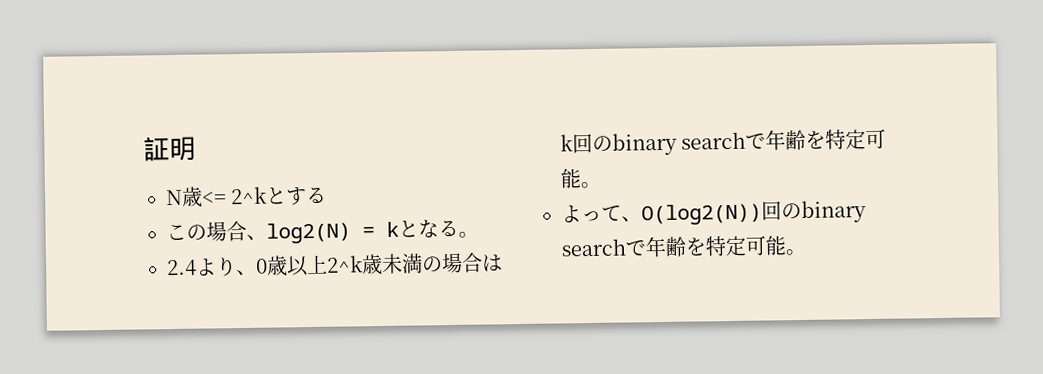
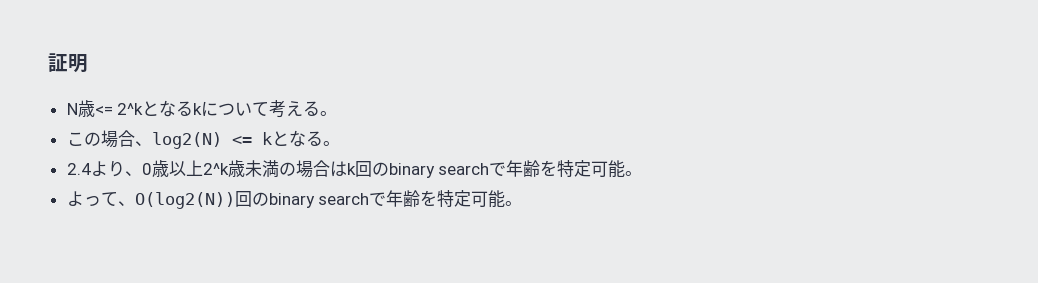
- N歳<= 2^kとする
+ N歳<= 2^kとなるkについて考える。
- この場合、log2(N) = kとなる。
+ この場合、log2(N) <= kとなる。

